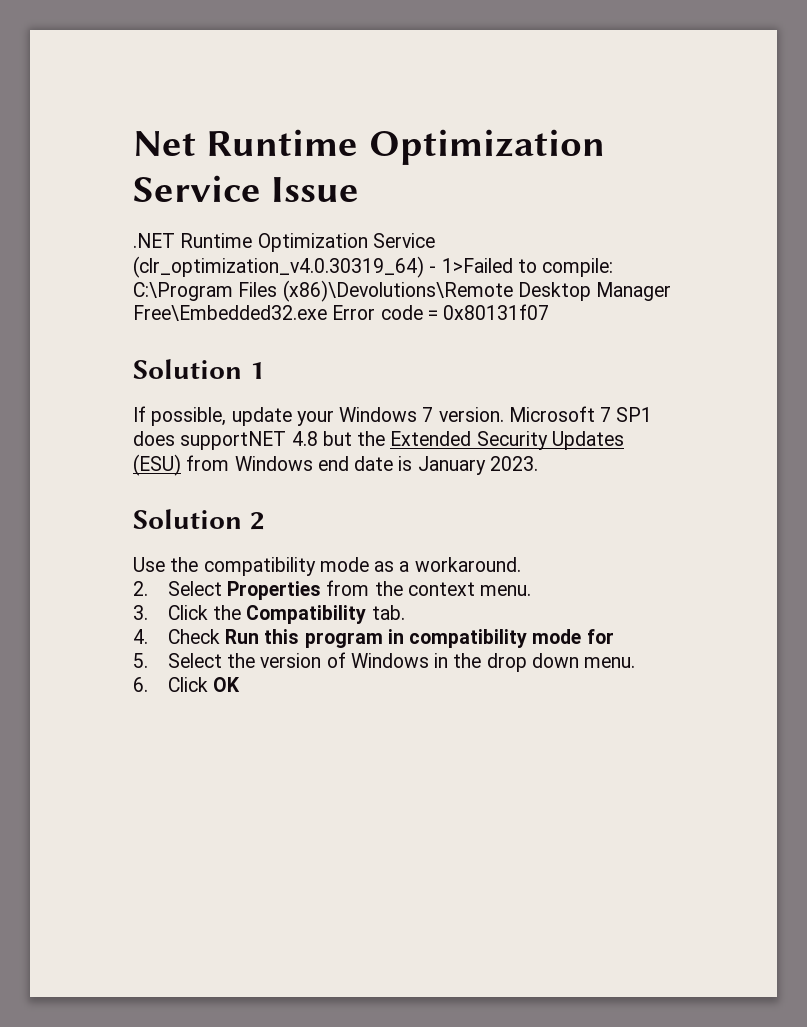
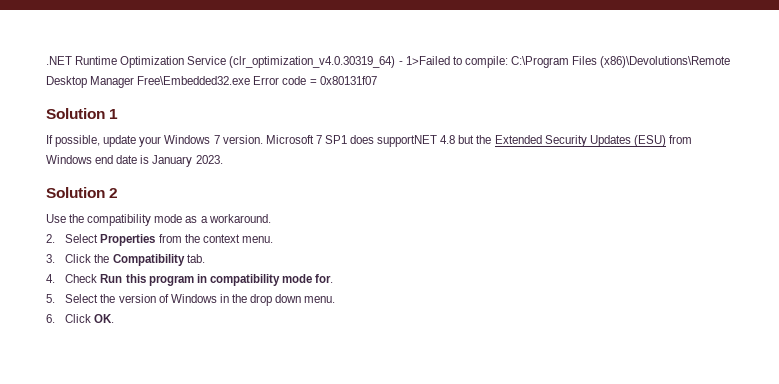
- Net Runtime Optimization Service Issue
- 4. Check Run this program in compatibility mode for
+ 4. Check Run this program in compatibility mode for.
- 6. Click OK
+ 6. Click OK.

